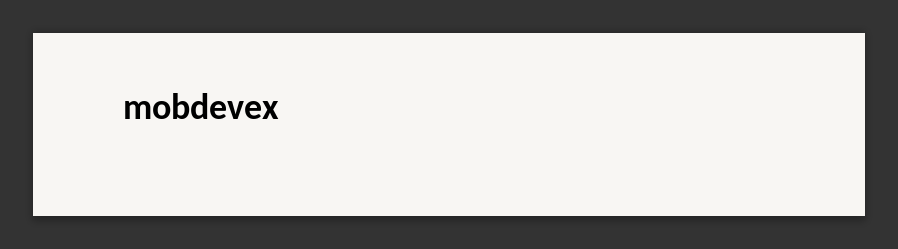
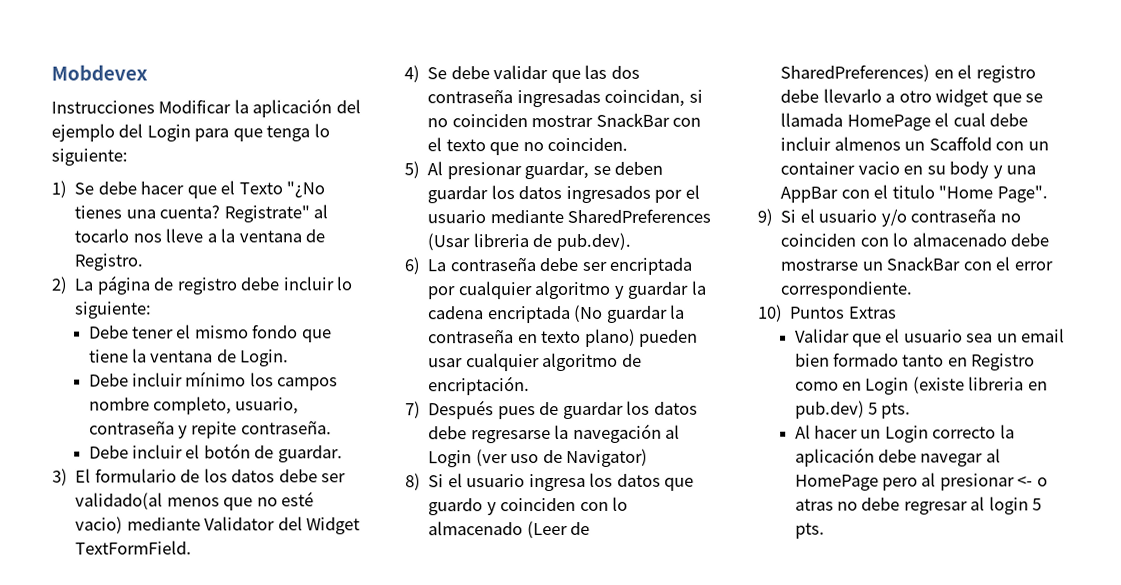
- mobdevex
+ Mobdevex
+ Instrucciones Modificar la aplicación del ejemplo del Login para que tenga lo siguiente:
+ 1) Se debe hacer que el Texto "¿No tienes una cuenta? Registrate" al tocarlo nos lleve a la ventana de Registro.
+ 2) La página de registro debe incluir lo siguiente:
+ Debe tener el mismo fondo que tiene la ventana de Login.
+ Debe incluir mínimo los campos nombre completo, usuario, contraseña y repite contraseña.
+ Debe incluir el botón de guardar.
+ 3) El formulario de los datos debe ser validado(al menos que no esté vacio) mediante Validator del Widget TextFormField.
+ 4) Se debe validar que las dos contraseña ingresadas coincidan, si no coinciden mostrar SnackBar con el texto que no coinciden.
+ 5) Al presionar guardar, se deben guardar los datos ingresados por el usuario mediante SharedPreferences (Usar libreria de pub.dev).
+ 6) La contraseña debe ser encriptada por cualquier algoritmo y guardar la cadena encriptada (No guardar la contraseña en texto plano) pueden usar cualquier algoritmo de encriptación.
+ 7) Después pues de guardar los datos debe regresarse la navegación al Login (ver uso de Navigator)
+ 8) Si el usuario ingresa los datos que guardo y coinciden con lo almacenado (Leer de SharedPreferences) en el registro debe llevarlo a otro widget que se llamada HomePage el cual debe incluir almenos un Scaffold con un container vacio en su body y una AppBar con el titulo "Home Page".
+ 9) Si el usuario y/o contraseña no coinciden con lo almacenado debe mostrarse un SnackBar con el error correspondiente.
+ 10) Puntos Extras
+ Validar que el usuario sea un email bien formado tanto en Registro como en Login (existe libreria en pub.dev) 5 pts.
+ Al hacer un Login correcto la aplicación debe navegar al HomePage pero al presionar <- o atras no debe regresar al login 5 pts.

